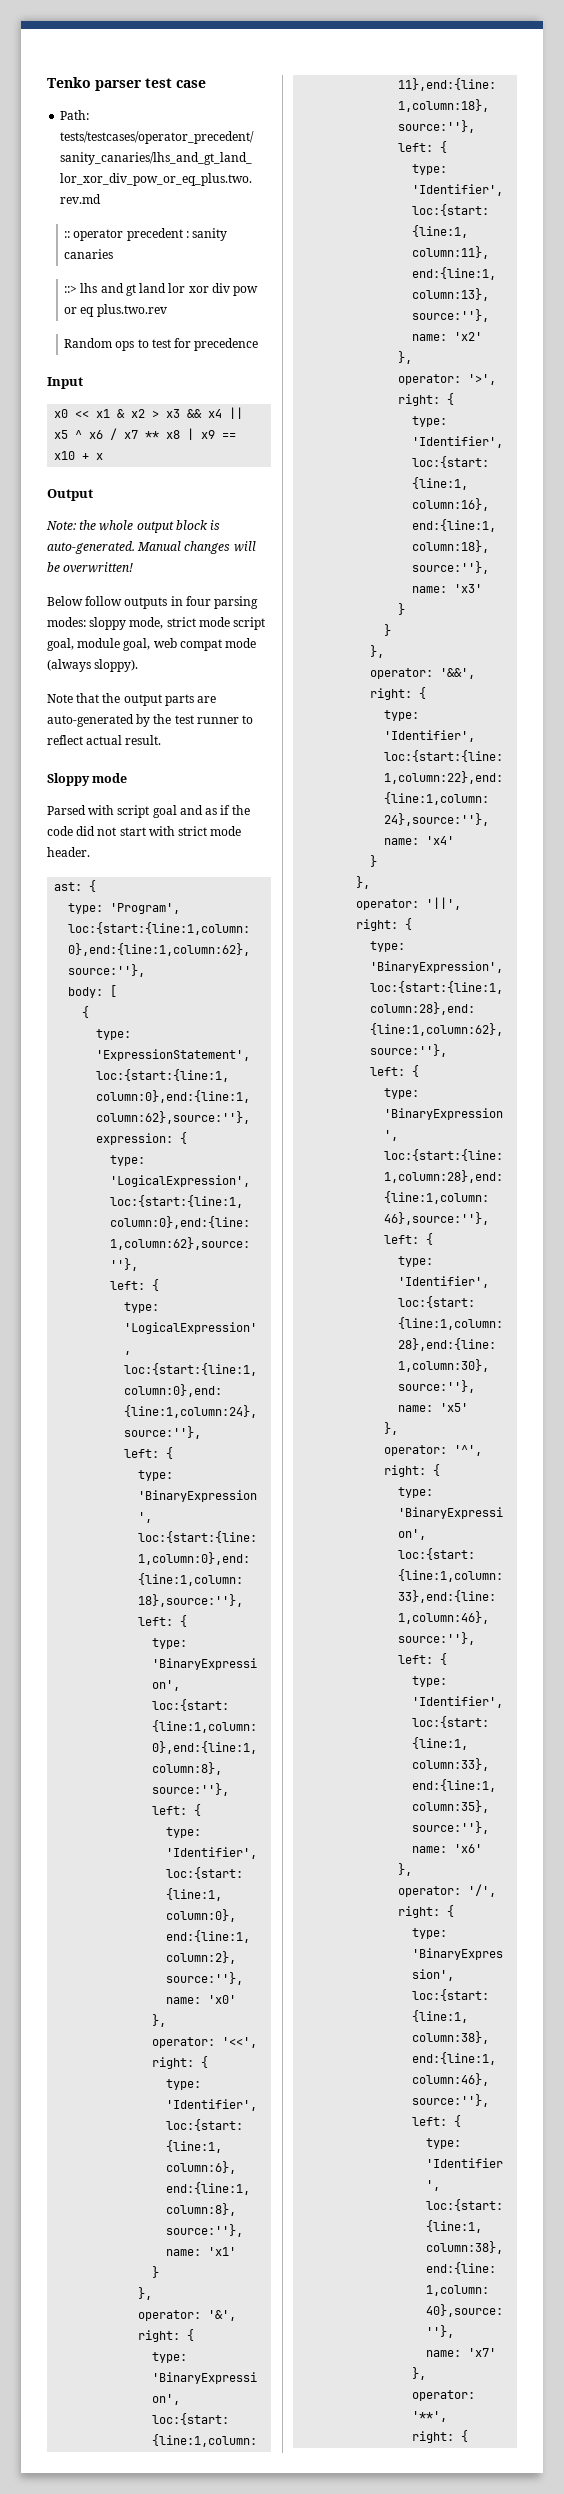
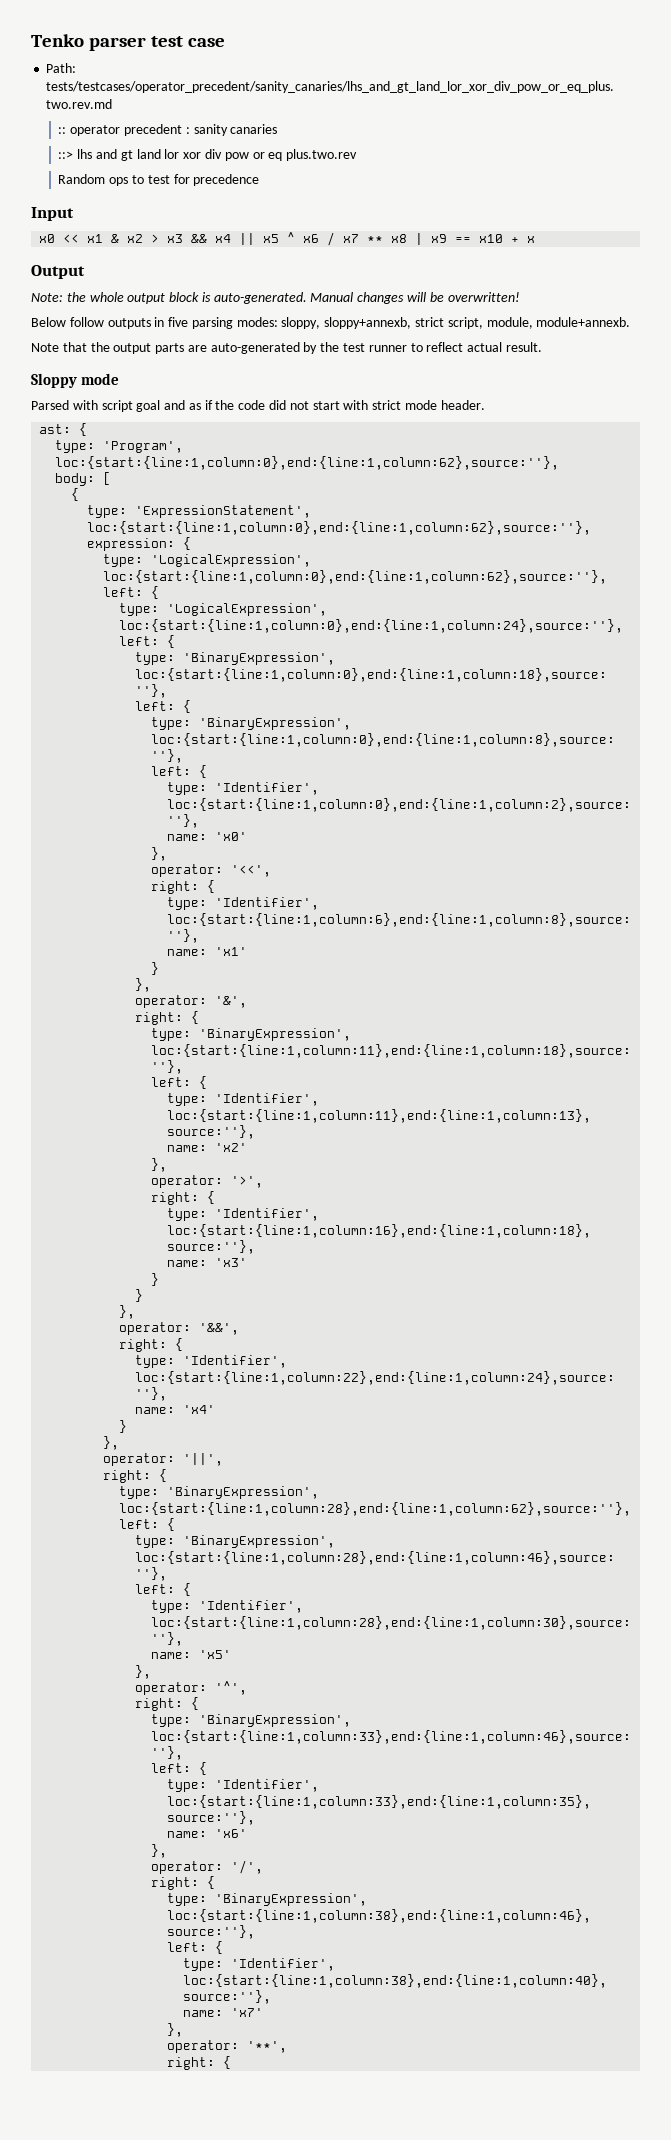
- Below follow outputs in four parsing modes: sloppy mode, strict mode script goal, module goal, web compat mode (always sloppy).
+ Below follow outputs in five parsing modes: sloppy, sloppy+annexb, strict script, module, module+annexb.

